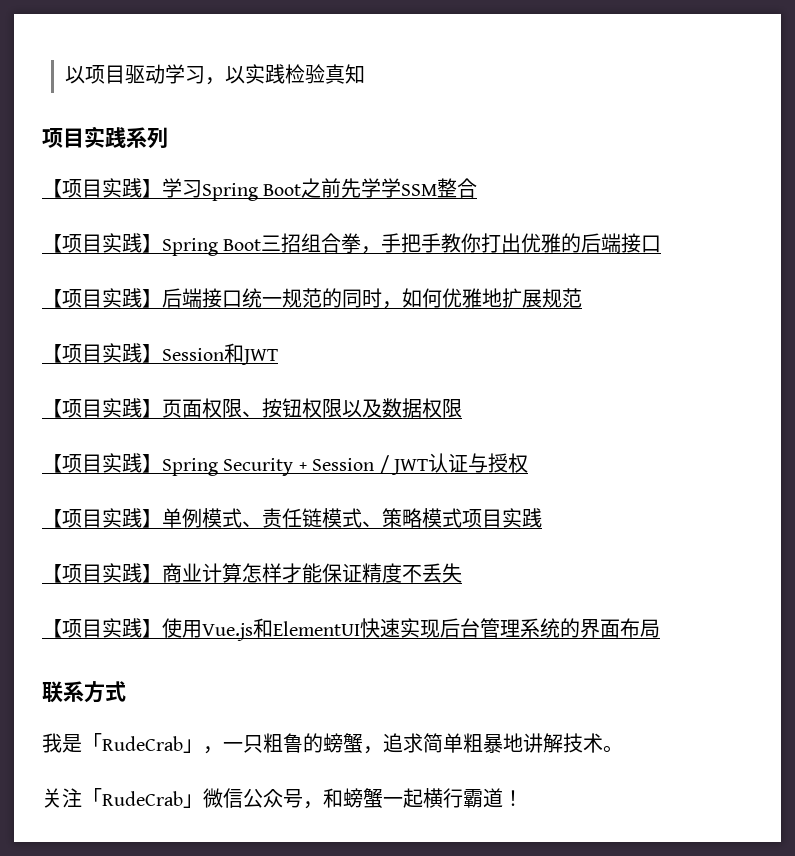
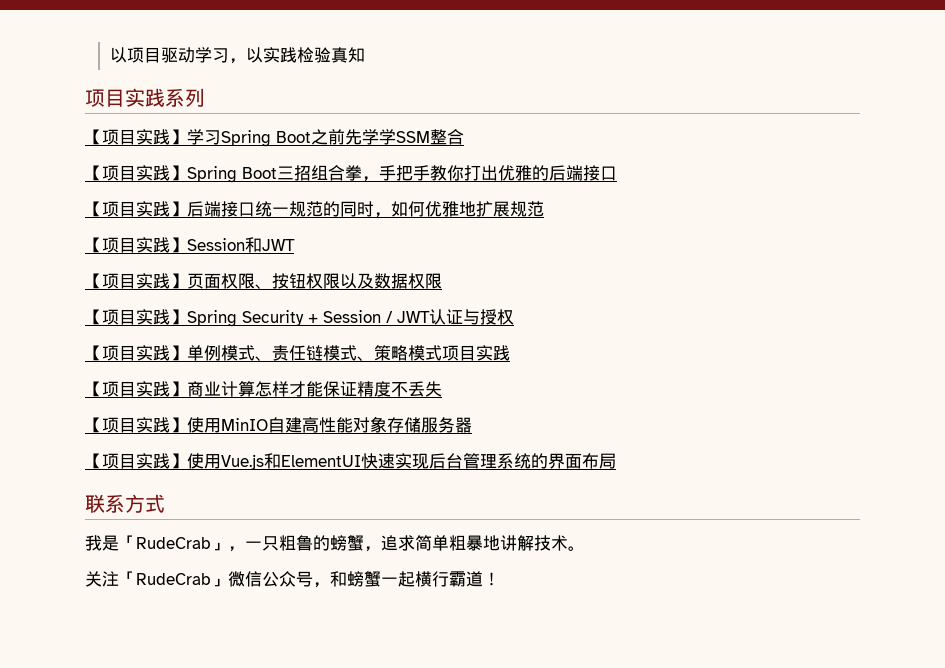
+ 【项目实践】使用MinIO自建高性能对象存储服务器

